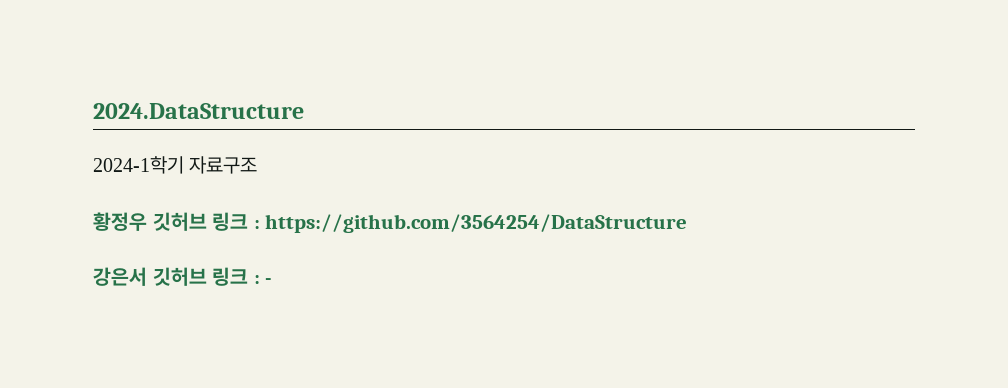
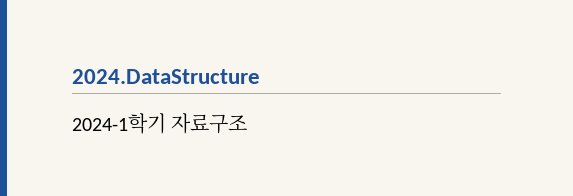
- 황정우 깃허브 링크 : https://github.com/3564254/DataStructure
- 강은서 깃허브 링크 : -

